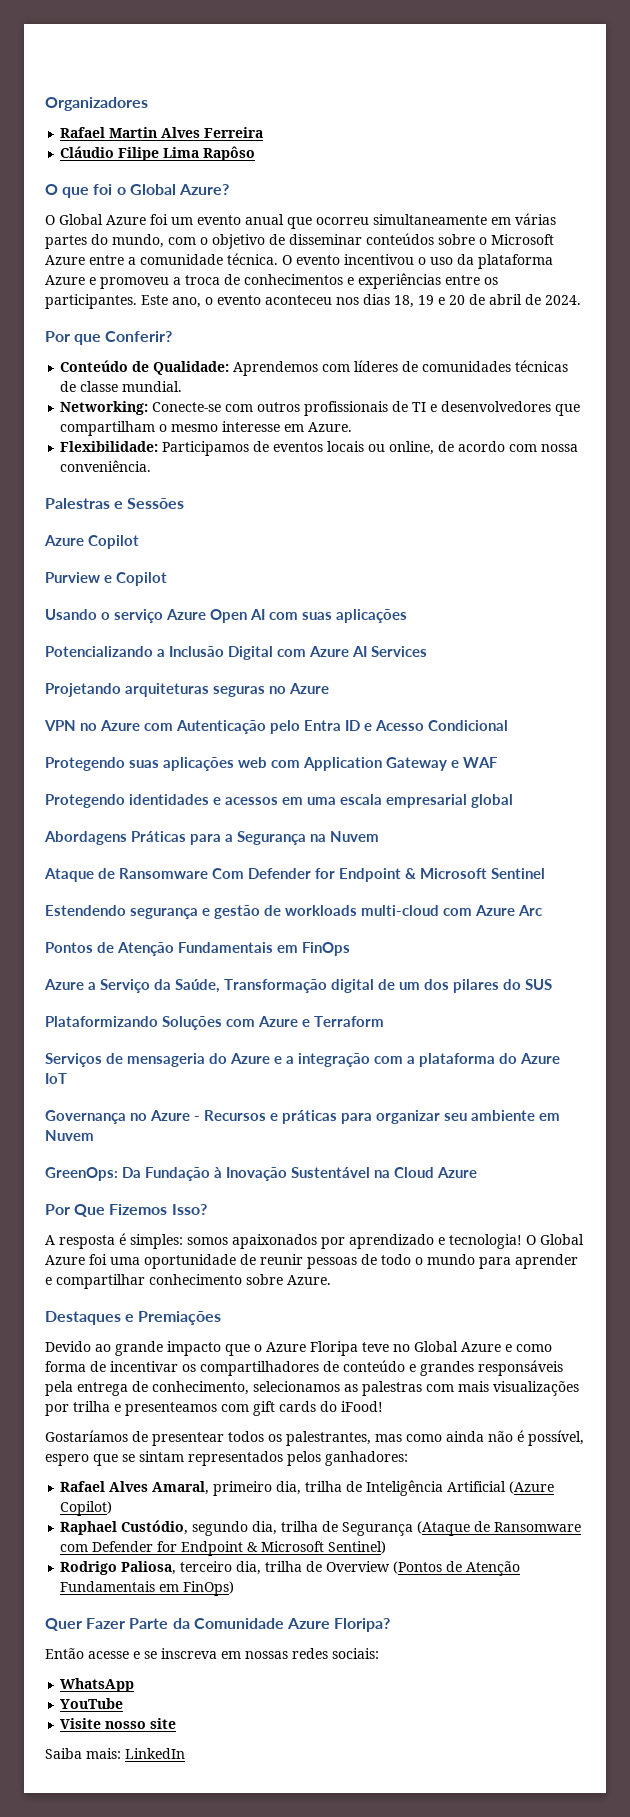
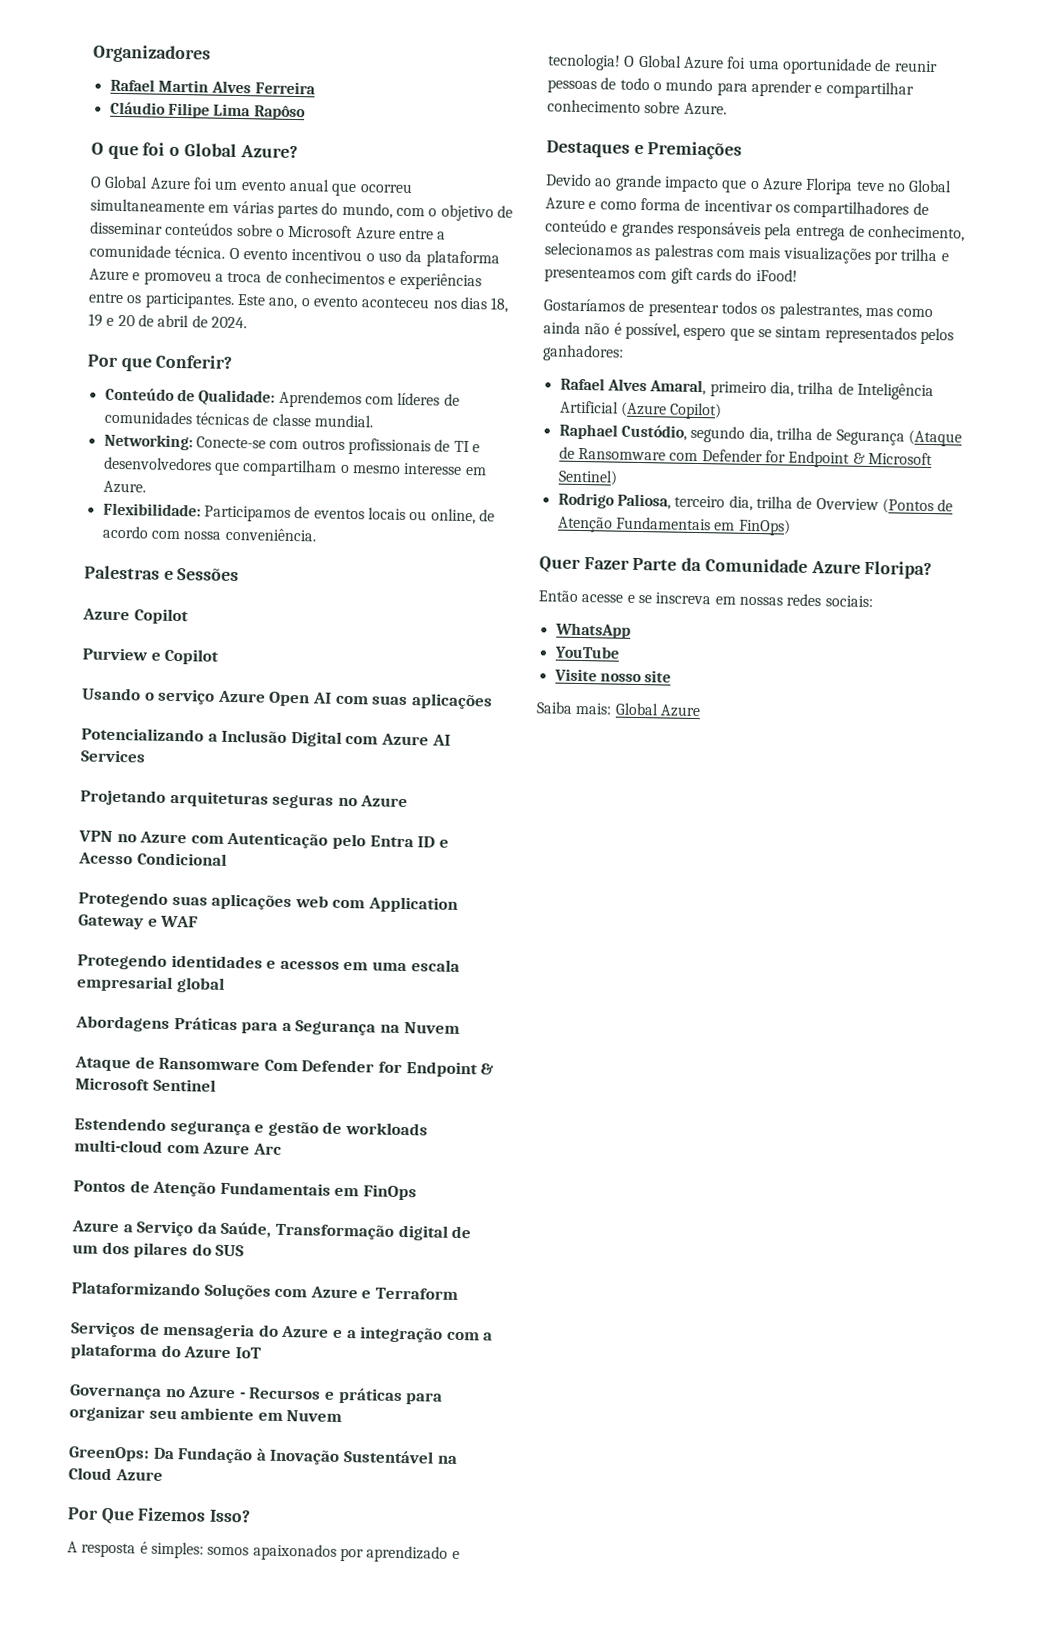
- Saiba mais: LinkedIn
+ Saiba mais: Global Azure

